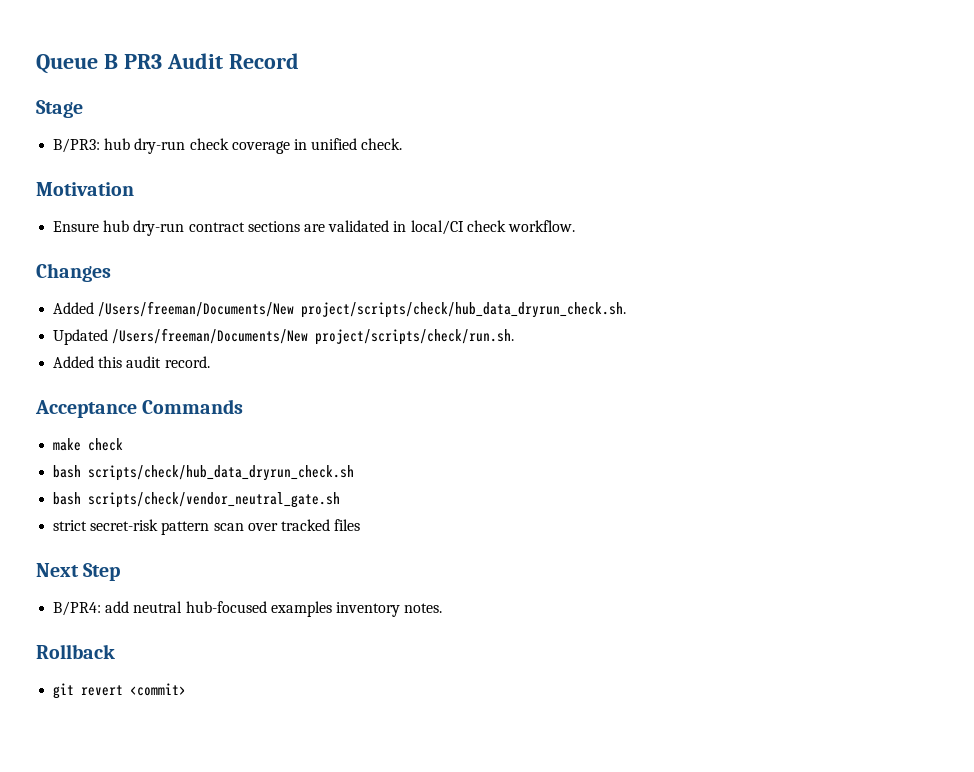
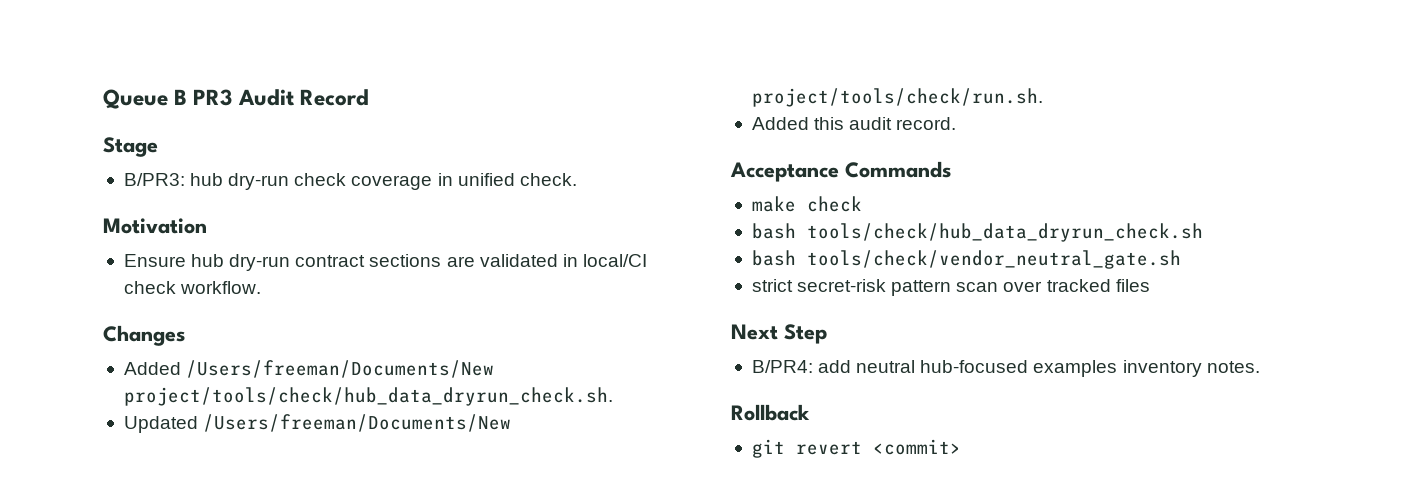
- Added /Users/freeman/Documents/New project/scripts/check/hub_data_dryrun_check.sh.
+ Added /Users/freeman/Documents/New project/tools/check/hub_data_dryrun_check.sh.
- Updated /Users/freeman/Documents/New project/scripts/check/run.sh.
+ Updated /Users/freeman/Documents/New project/tools/check/run.sh.
- bash scripts/check/hub_data_dryrun_check.sh
- bash scripts/check/vendor_neutral_gate.sh
+ bash tools/check/hub_data_dryrun_check.sh
+ bash tools/check/vendor_neutral_gate.sh

